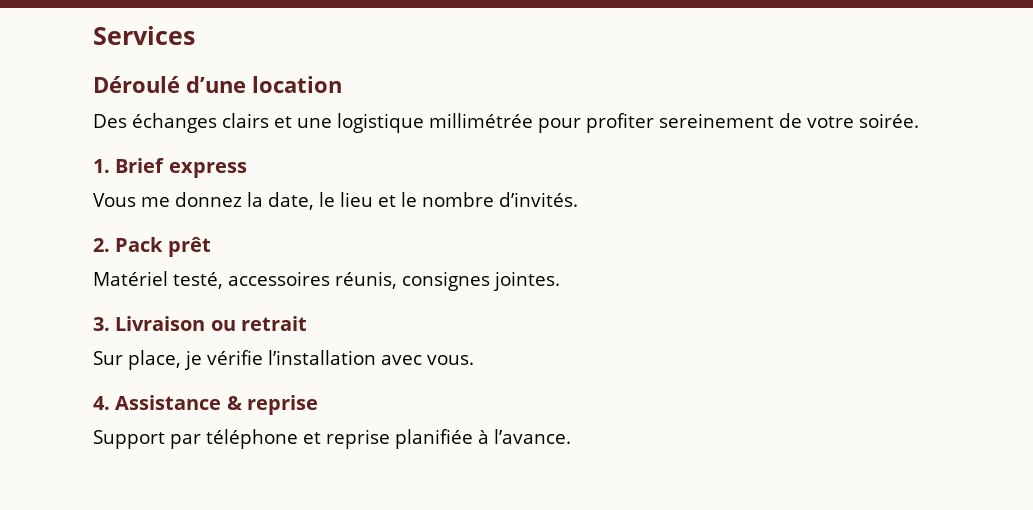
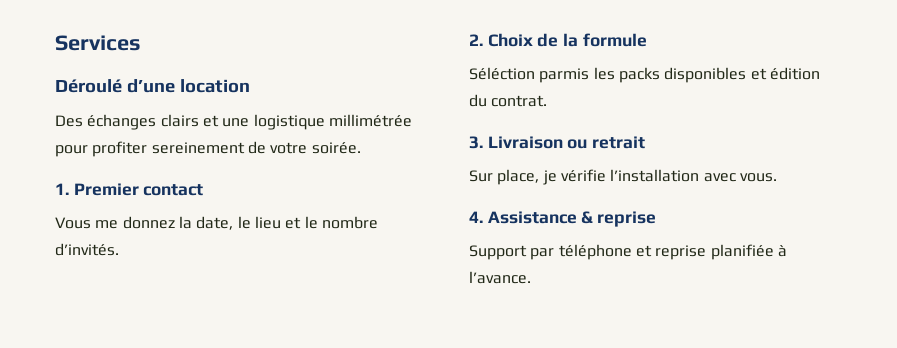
- 1. Brief express
+ 1. Premier contact
- 2. Pack prêt
- Matériel testé, accessoires réunis, consignes jointes.
+ 2. Choix de la formule
+ Séléction parmis les packs disponibles et édition du contrat.

